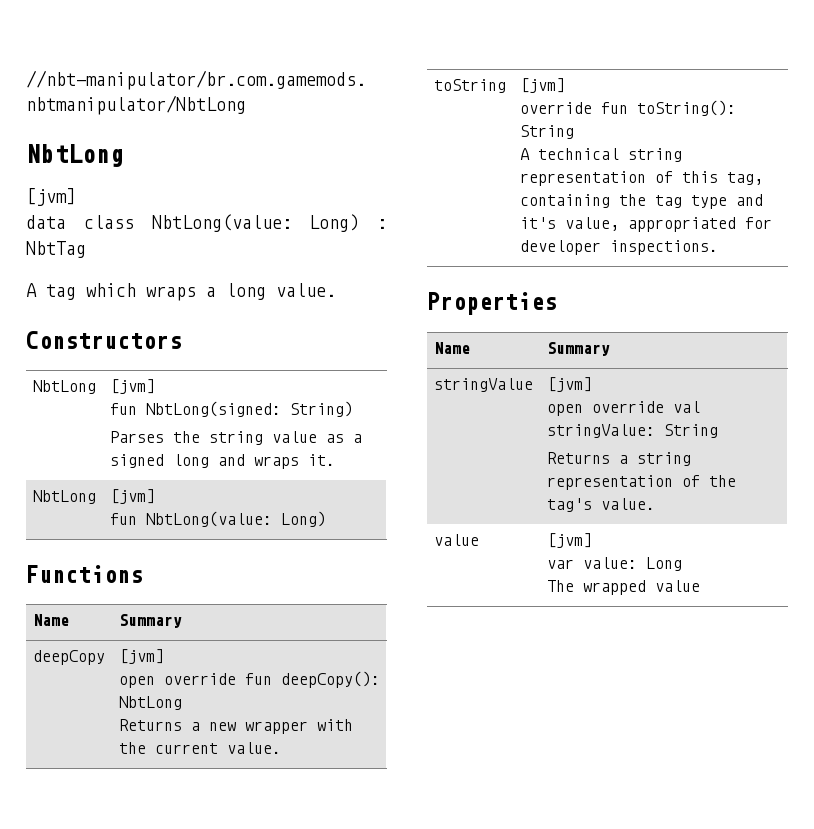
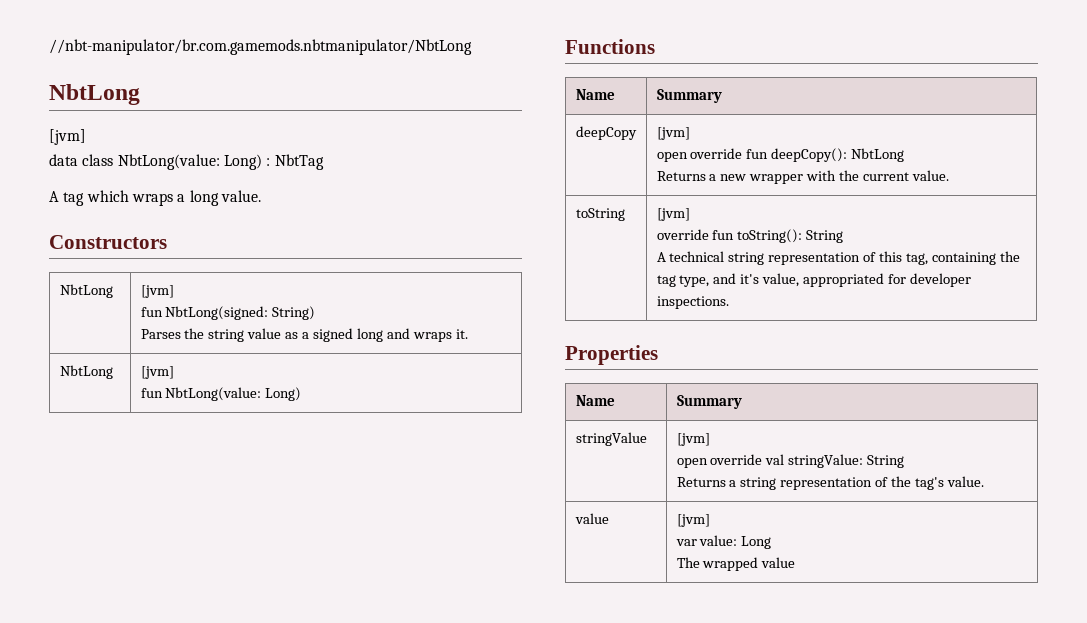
  toString | [jvm]
  override fun toString(): String
- A technical string representation of this tag, containing the tag type and it's value, appropriated for developer inspections.
+ A technical string representation of this tag, containing the tag type, and it's value, appropriated for developer inspections.

